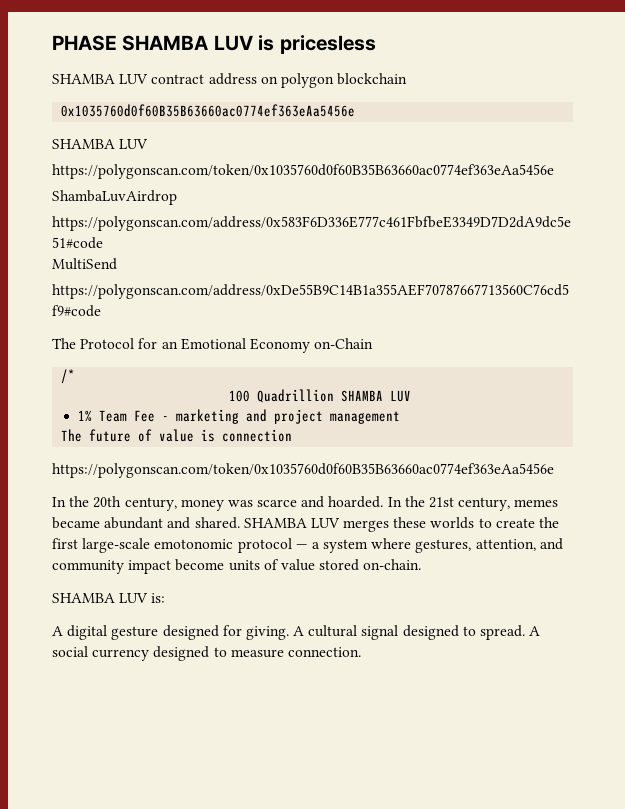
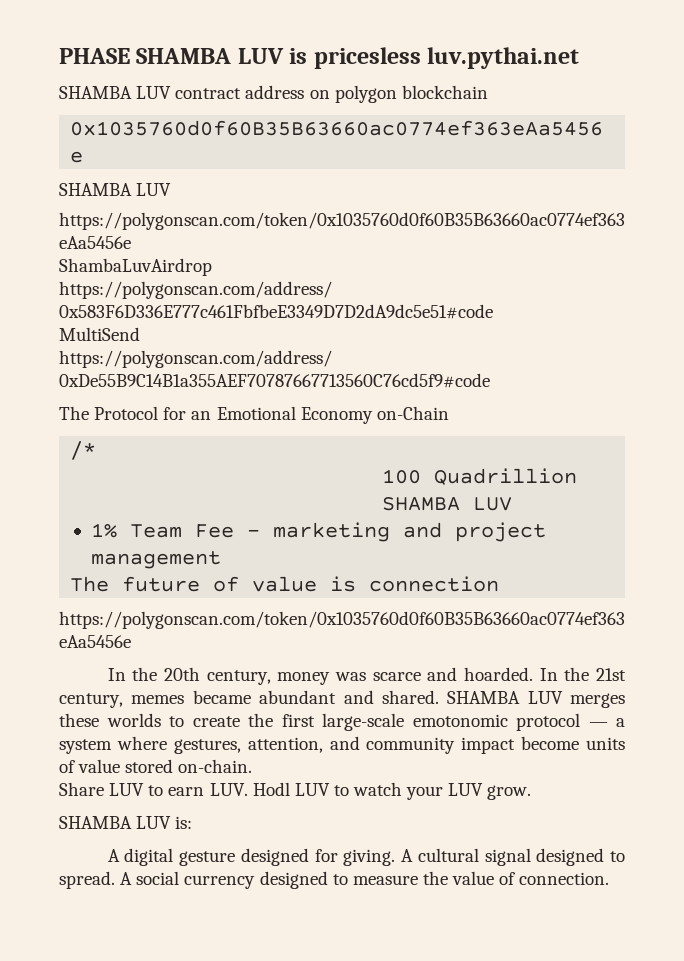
- PHASE SHAMBA LUV is pricesless
+ PHASE SHAMBA LUV is pricesless luv.pythai.net
+ Share LUV to earn LUV. Hodl LUV to watch your LUV grow.
- A social currency designed to measure connection.
+ A social currency designed to measure the value of connection.

